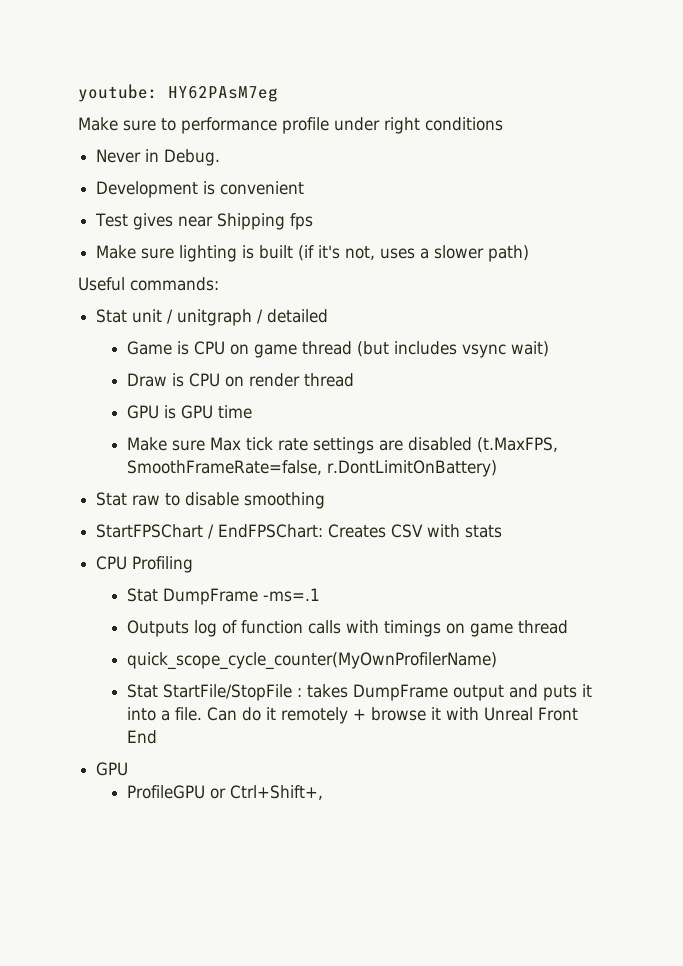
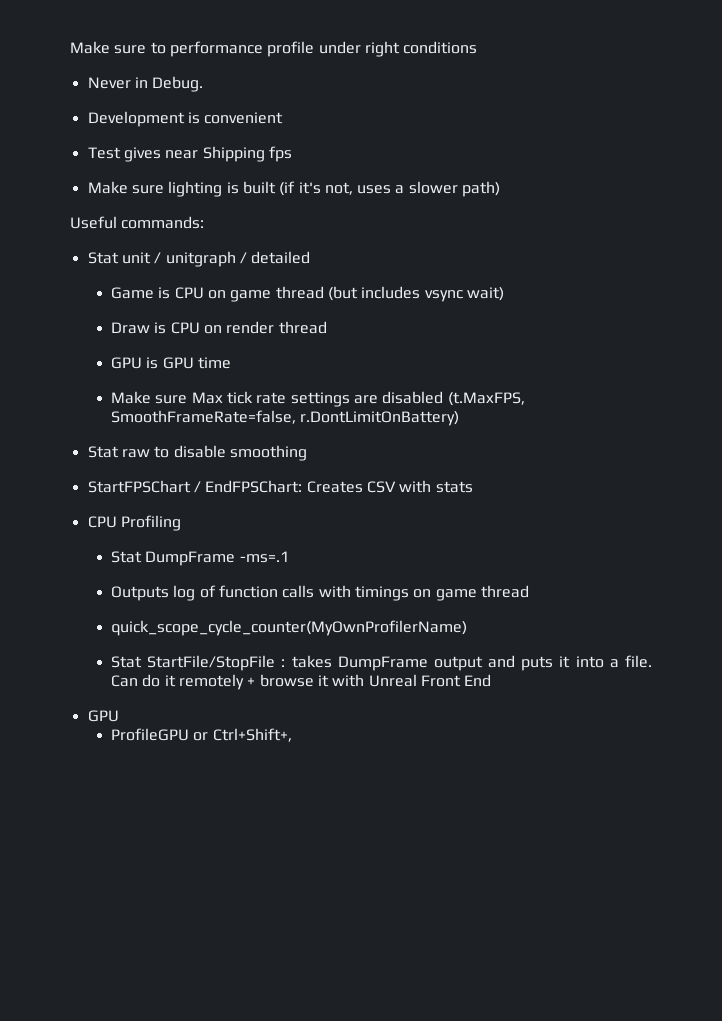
- youtube: HY62PAsM7eg

